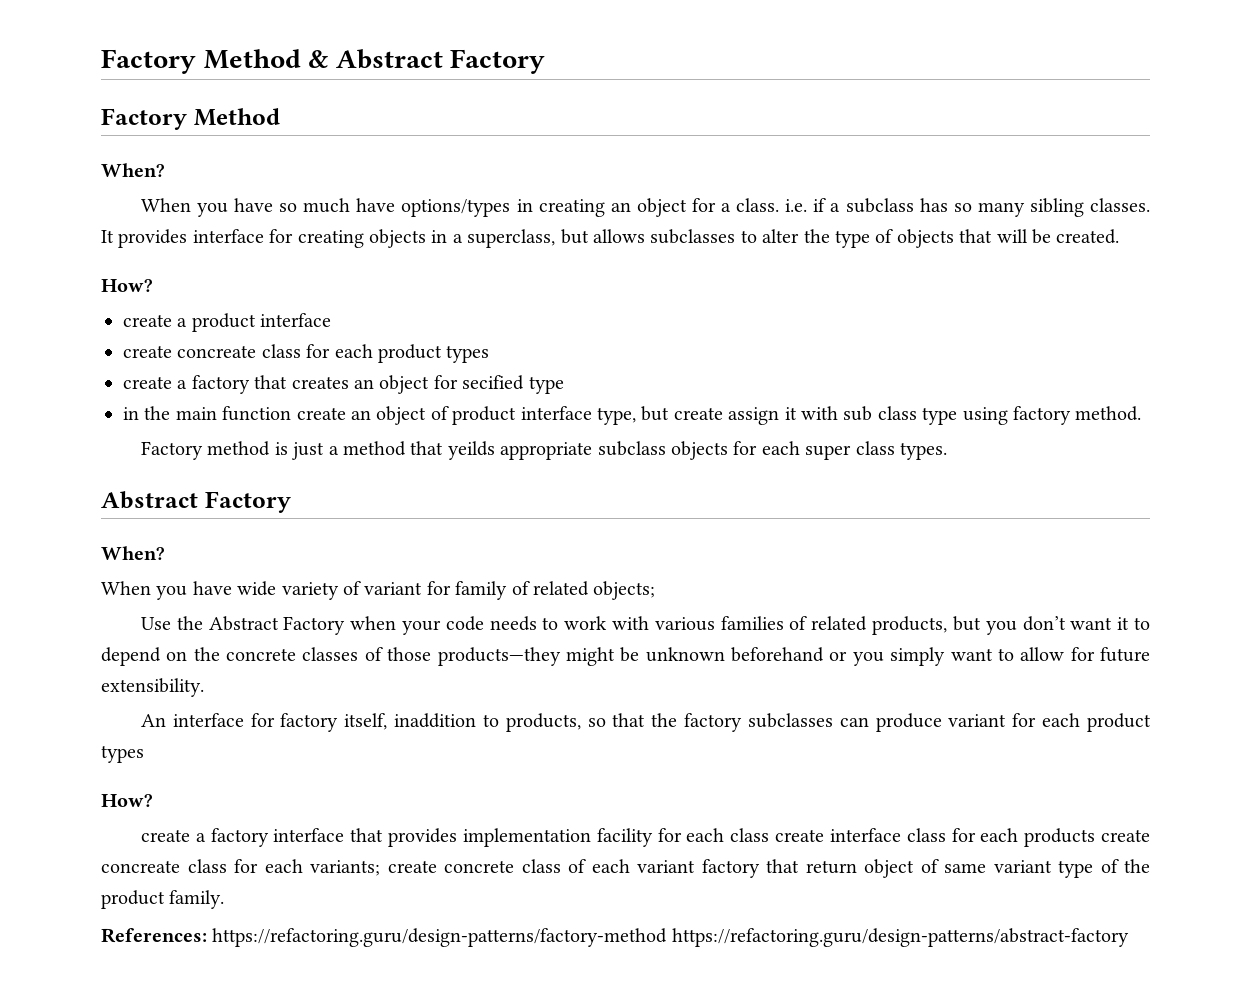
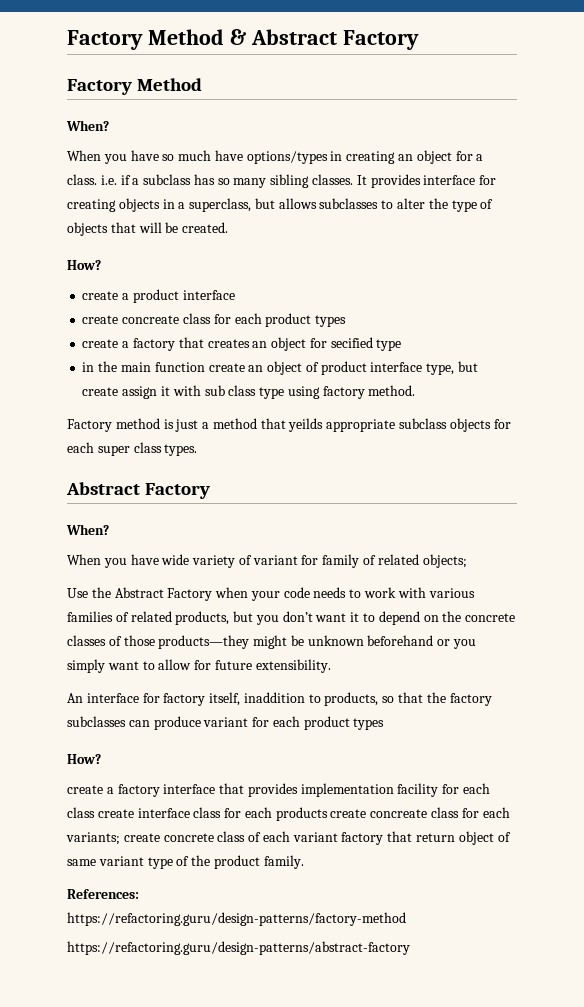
- References: https://refactoring.guru/design-patterns/factory-method https://refactoring.guru/design-patterns/abstract-factory
+ References:
+ https://refactoring.guru/design-patterns/factory-method
+ https://refactoring.guru/design-patterns/abstract-factory

